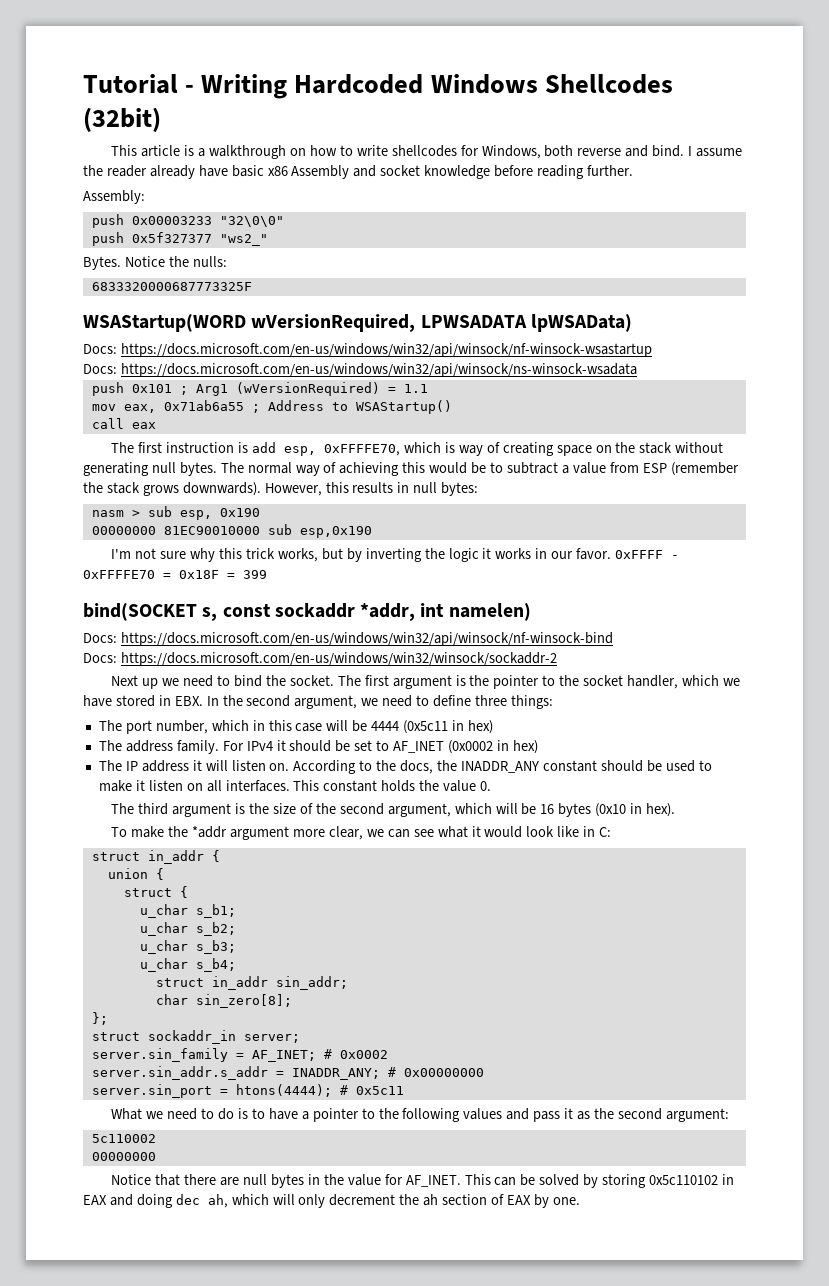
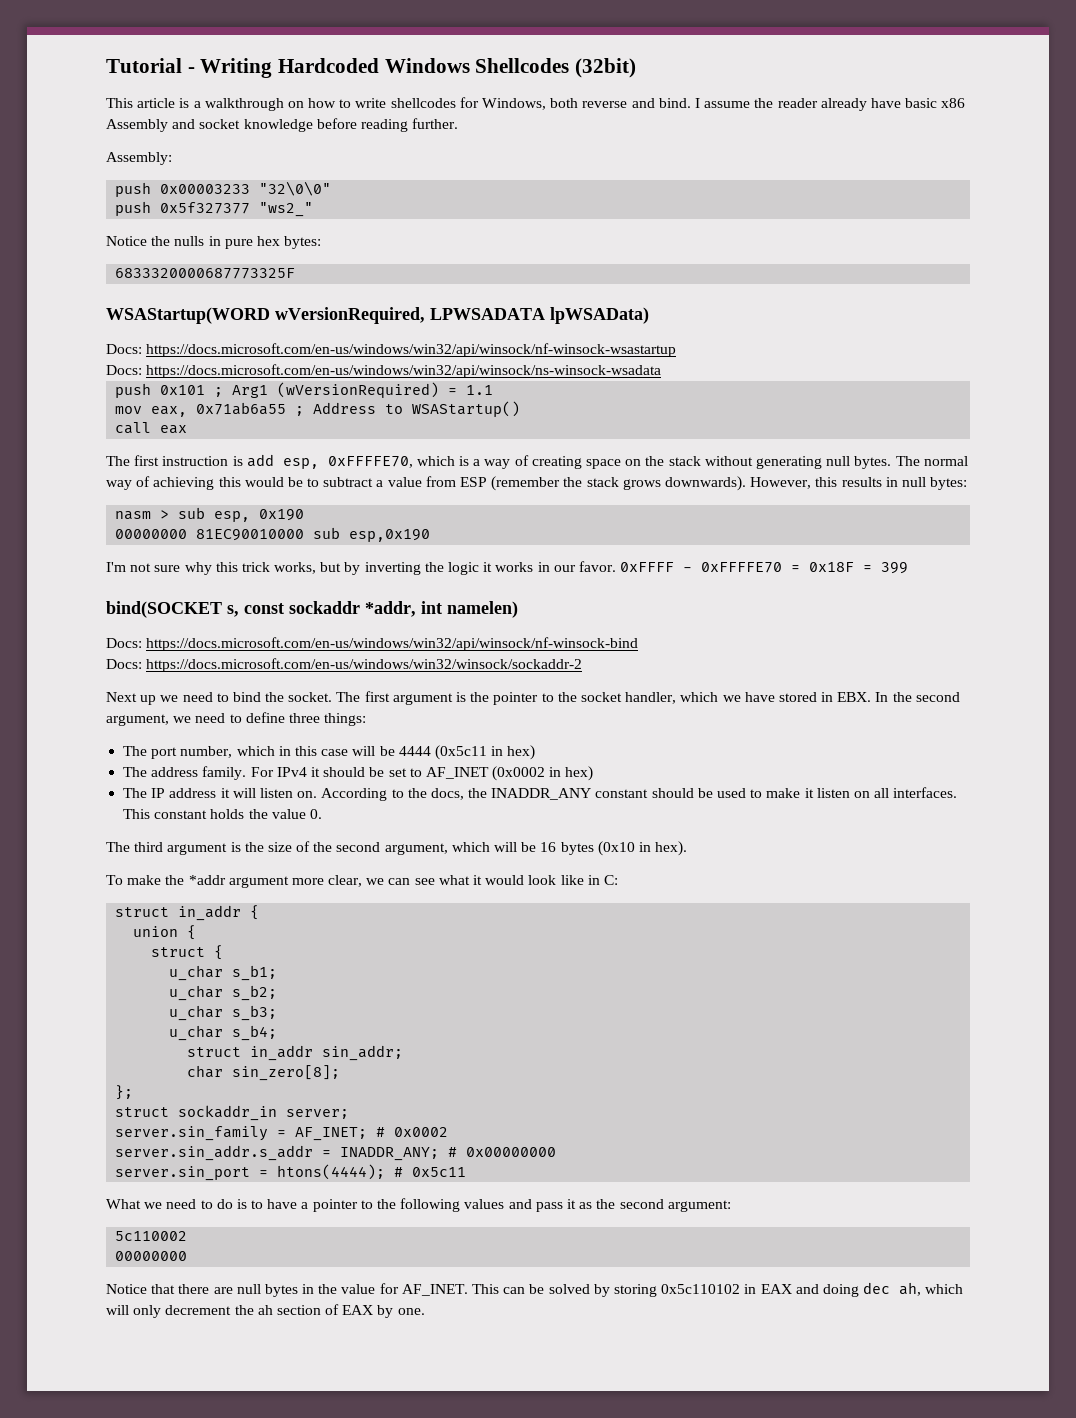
- Bytes. Notice the nulls:
+ Notice the nulls in pure hex bytes:
- The first instruction is add esp, 0xFFFFE70, which is way of creating space on the stack without generating null bytes.
+ The first instruction is add esp, 0xFFFFE70, which is a way of creating space on the stack without generating null bytes.

